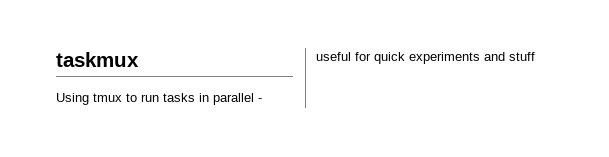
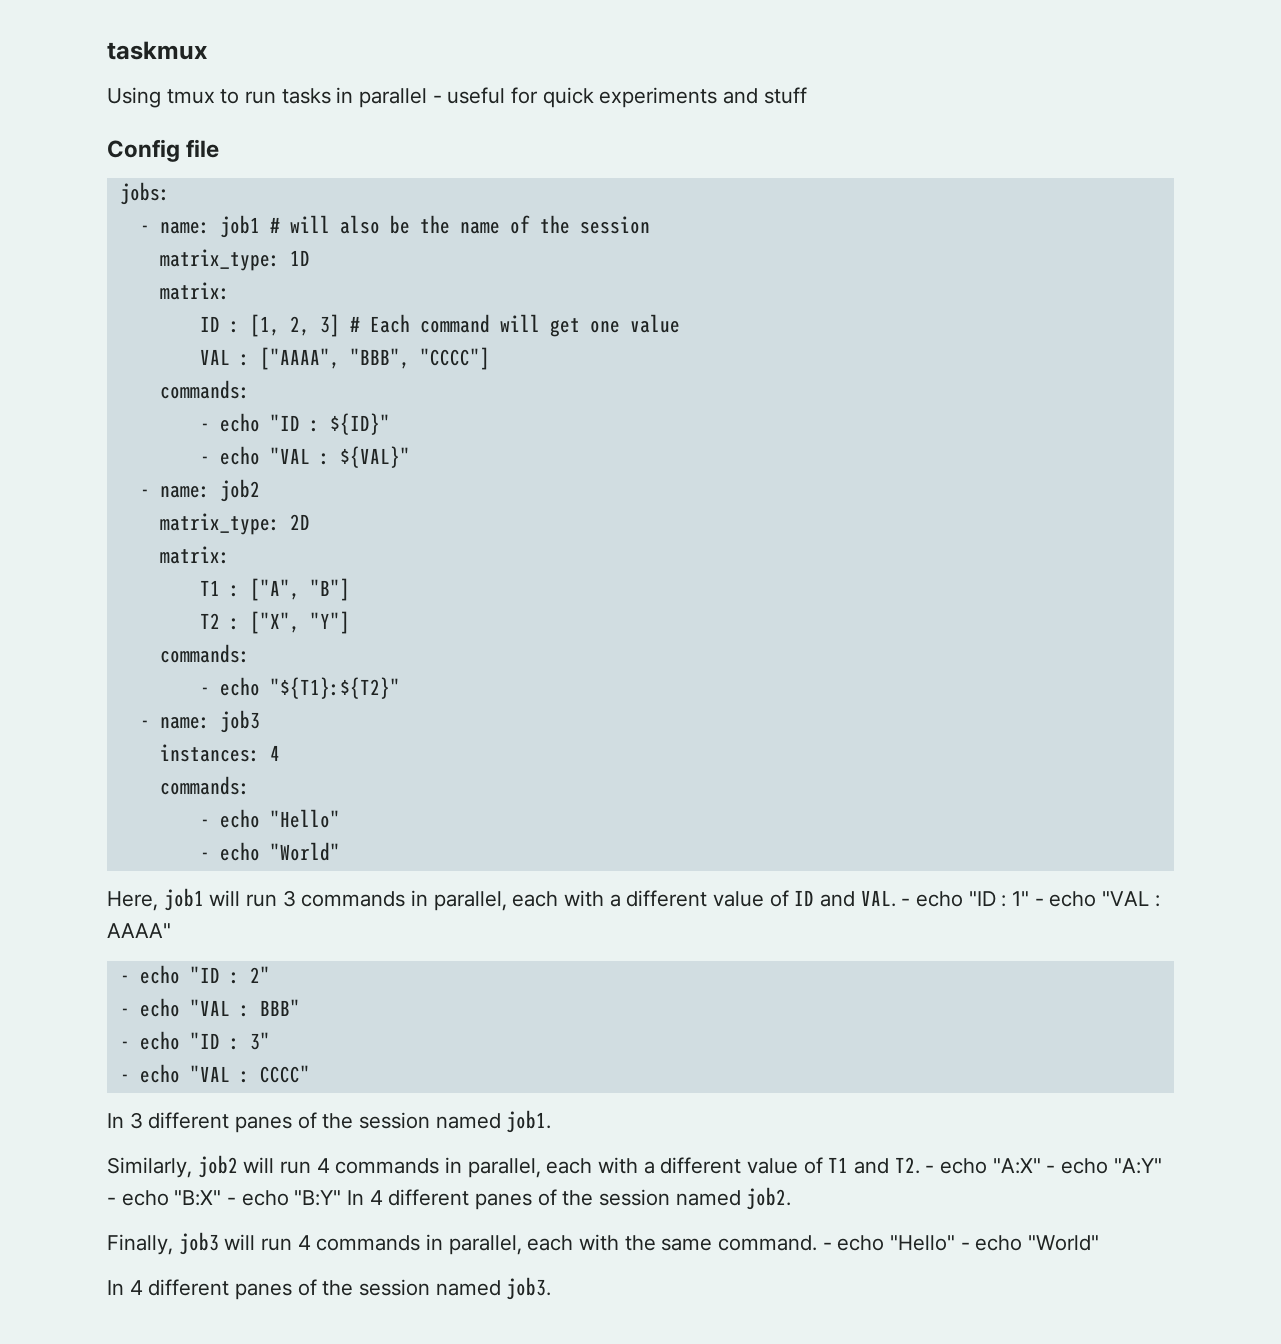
+ Config file
+ jobs:
+ - name: job1 # will also be the name of the session
+ matrix_type: 1D
+ matrix:
+ ID : [1, 2, 3] # Each command will get one value
+ VAL : ["AAAA", "BBB", "CCCC"]
+ commands:
+ - echo "ID : ${ID}"
+ - echo "VAL : ${VAL}"
+ - name: job2
+ matrix_type: 2D
+ matrix:
+ T1 : ["A", "B"]
+ T2 : ["X", "Y"]
+ commands:
+ - echo "${T1}:${T2}"
+ - name: job3
+ instances: 4
+ commands:
+ - echo "Hello"
+ - echo "World"
+ Here, job1 will run 3 commands in parallel, each with a different value of ID and VAL. - echo "ID : 1" - echo "VAL : AAAA"
+ - echo "ID : 2"
+ - echo "VAL : BBB"
+ - echo "ID : 3"
+ - echo "VAL : CCCC"
+ In 3 different panes of the session named job1.
+ Similarly, job2 will run 4 commands in parallel, each with a different value of T1 and T2. - echo "A:X" - echo "A:Y" - echo "B:X" - echo "B:Y" In 4 different panes of the session named job2.
+ Finally, job3 will run 4 commands in parallel, each with the same command. - echo "Hello" - echo "World"
+ In 4 different panes of the session named job3.

